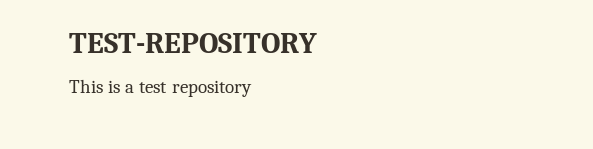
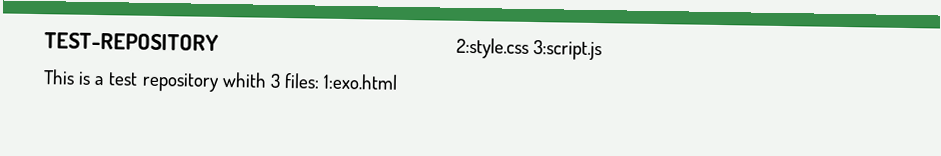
- This is a test repository
+ This is a test repository whith 3 files: 1:exo.html 2:style.css 3:script.js

